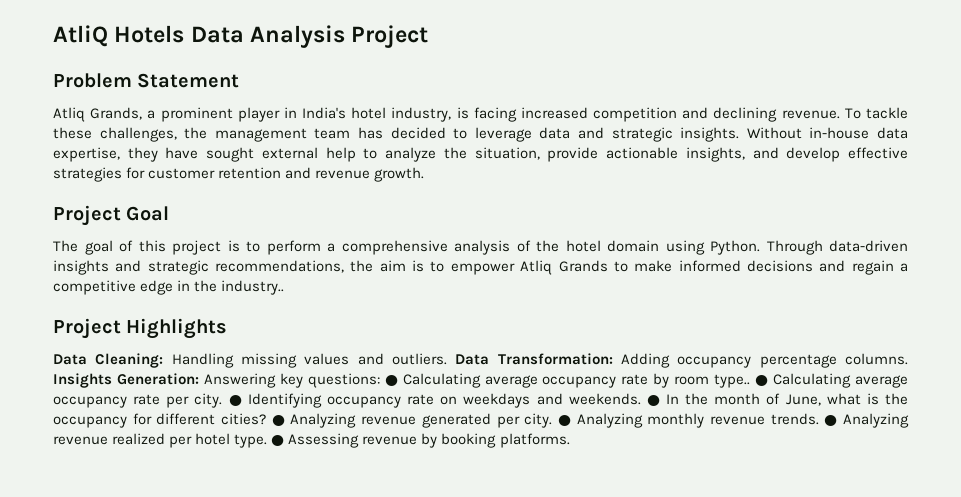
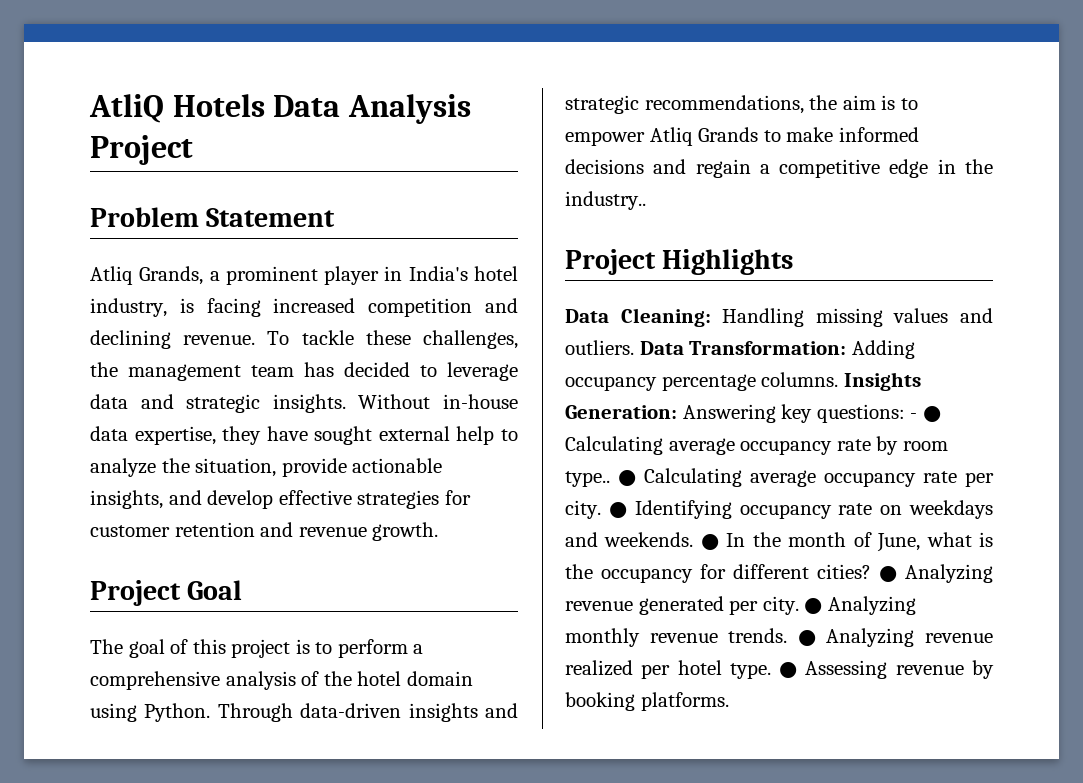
- Insights Generation: Answering key questions: ● Calculating average occupancy rate by room type..
+ Insights Generation: Answering key questions: - ● Calculating average occupancy rate by room type..

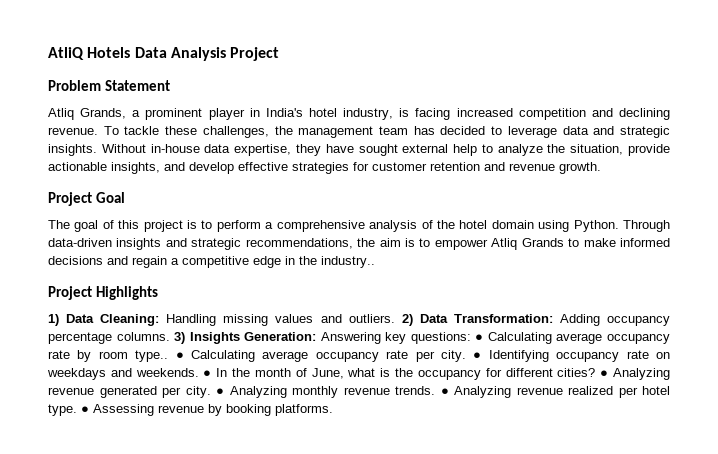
- Data Cleaning: Handling missing values and outliers.
+ 1) Data Cleaning: Handling missing values and outliers.
- Data Transformation: Adding occupancy percentage columns.
+ 2) Data Transformation: Adding occupancy percentage columns.
- Insights Generation: Answering key questions: - ● Calculating average occupancy rate by room type..
+ 3) Insights Generation: Answering key questions: ● Calculating average occupancy rate by room type..

